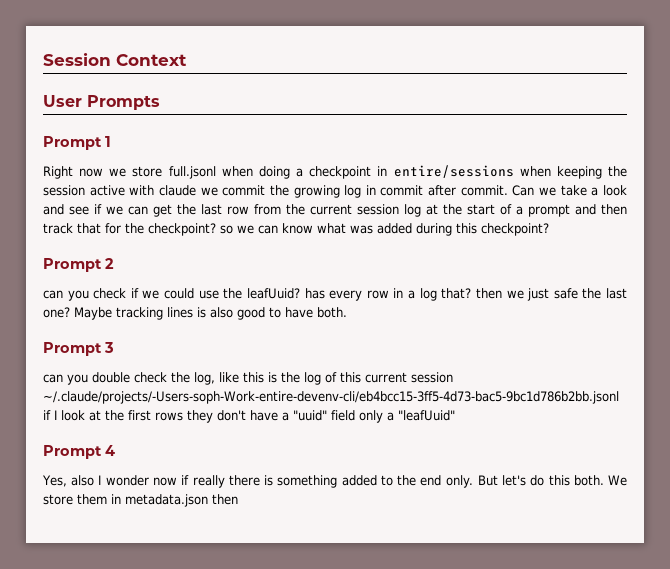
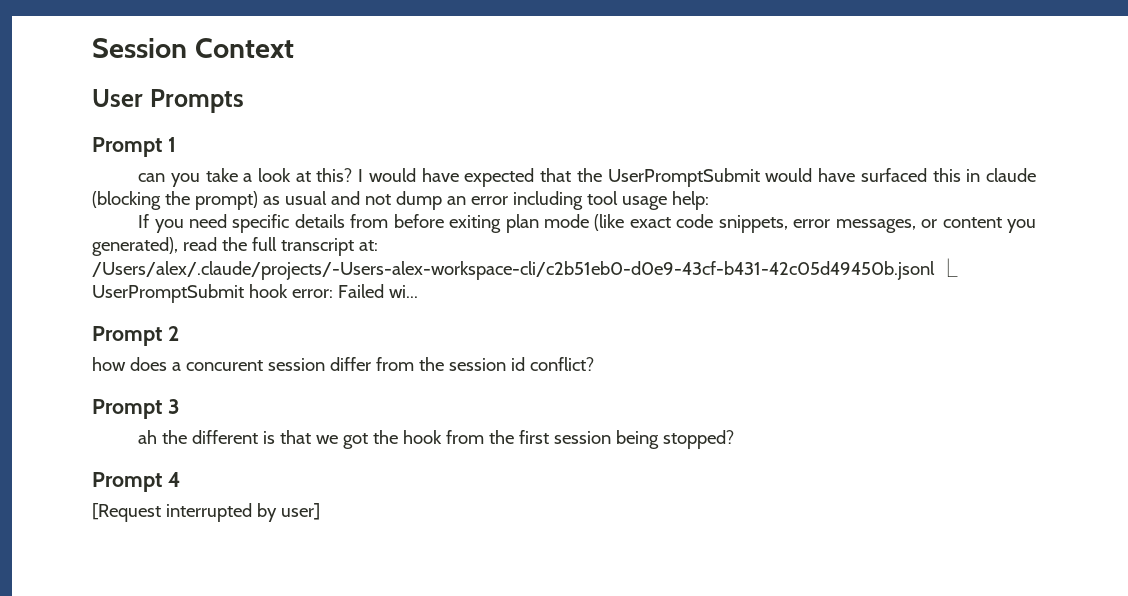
- Right now we store full.jsonl when doing a checkpoint in entire/sessions when keeping the session active with claude we commit the growing log in commit after commit. Can we take a look and see if we can get the last row from the current session log at the start of a prompt and then track that for the checkpoint? so we can know what was added during this checkpoint?
+ can you take a look at this? I would have expected that the UserPromptSubmit would have surfaced this in claude (blocking the prompt) as usual and not dump an error including tool usage help:
+ If you need specific details from before exiting plan mode (like exact code snippets, error messages, or content you generated), read the full transcript at: /Users/alex/.claude/projects/-Users-alex-workspace-cli/c2b51eb0-d0e9-43cf-b431-42c05d49450b.jsonl ⎿ UserPromptSubmit hook error: Failed wi...
  Prompt 2
- can you check if we could use the leafUuid? has every row in a log that? then we just safe the last one? Maybe tracking lines is also good to have both.
+ how does a concurent session differ from the session id conflict?
  Prompt 3
- can you double check the log, like this is the log of this current session ~/.claude/projects/-Users-soph-Work-entire-devenv-cli/eb4bcc15-3ff5-4d73-bac5-9bc1d786b2bb.jsonl if I look at the first rows they don't have a "uuid" field only a "leafUuid"
+ ah the different is that we got the hook from the first session being stopped?
  Prompt 4
- Yes, also I wonder now if really there is something added to the end only. But let's do this both. We store them in metadata.json then
+ [Request interrupted by user]

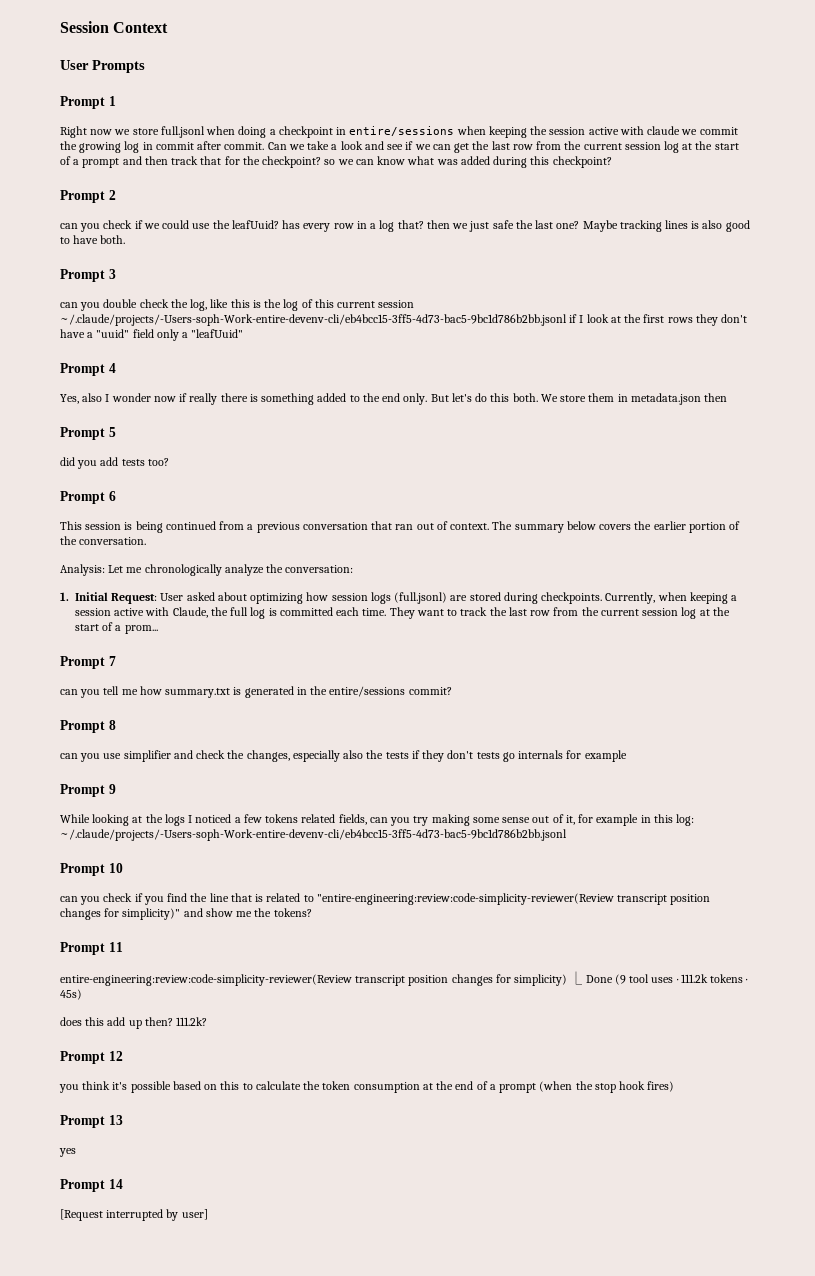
- can you take a look at this? I would have expected that the UserPromptSubmit would have surfaced this in claude (blocking the prompt) as usual and not dump an error including tool usage help:
- If you need specific details from before exiting plan mode (like exact code snippets, error messages, or content you generated), read the full transcript at: /Users/alex/.claude/projects/-Users-alex-workspace-cli/c2b51eb0-d0e9-43cf-b431-42c05d49450b.jsonl ⎿ UserPromptSubmit hook error: Failed wi...
+ Right now we store full.jsonl when doing a checkpoint in entire/sessions when keeping the session active with claude we commit the growing log in commit after commit. Can we take a look and see if we can get the last row from the current session log at the start of a prompt and then track that for the checkpoint? so we can know what was added during this checkpoint?
  Prompt 2
- how does a concurent session differ from the session id conflict?
+ can you check if we could use the leafUuid? has every row in a log that? then we just safe the last one? Maybe tracking lines is also good to have both.
  Prompt 3
- ah the different is that we got the hook from the first session being stopped?
+ can you double check the log, like this is the log of this current session ~/.claude/projects/-Users-soph-Work-entire-devenv-cli/eb4bcc15-3ff5-4d73-bac5-9bc1d786b2bb.jsonl if I look at the first rows they don't have a "uuid" field only a "leafUuid"
  Prompt 4
+ Yes, also I wonder now if really there is something added to the end only. But let's do this both. We store them in metadata.json then
+ Prompt 5
+ did you add tests too?
+ Prompt 6
+ This session is being continued from a previous conversation that ran out of context. The summary below covers the earlier portion of the conversation.
+ Analysis: Let me chronologically analyze the conversation:
+ 1. Initial Request: User asked about optimizing how session logs (full.jsonl) are stored during checkpoints. Currently, when keeping a session active with Claude, the full log is committed each time. They want to track the last row from the current session log at the start of a prom...
+ Prompt 7
+ can you tell me how summary.txt is generated in the entire/sessions commit?
+ Prompt 8
+ can you use simplifier and check the changes, especially also the tests if they don't tests go internals for example
+ Prompt 9
+ While looking at the logs I noticed a few tokens related fields, can you try making some sense out of it, for example in this log: ~/.claude/projects/-Users-soph-Work-entire-devenv-cli/eb4bcc15-3ff5-4d73-bac5-9bc1d786b2bb.jsonl
+ Prompt 10
+ can you check if you find the line that is related to "entire-engineering:review:code-simplicity-reviewer(Review transcript position changes for simplicity)" and show me the tokens?
+ Prompt 11
+ entire-engineering:review:code-simplicity-reviewer(Review transcript position changes for simplicity) ⎿ Done (9 tool uses · 111.2k tokens · 45s)
+ does this add up then? 111.2k?
+ Prompt 12
+ you think it's possible based on this to calculate the token consumption at the end of a prompt (when the stop hook fires)
+ Prompt 13
+ yes
+ Prompt 14

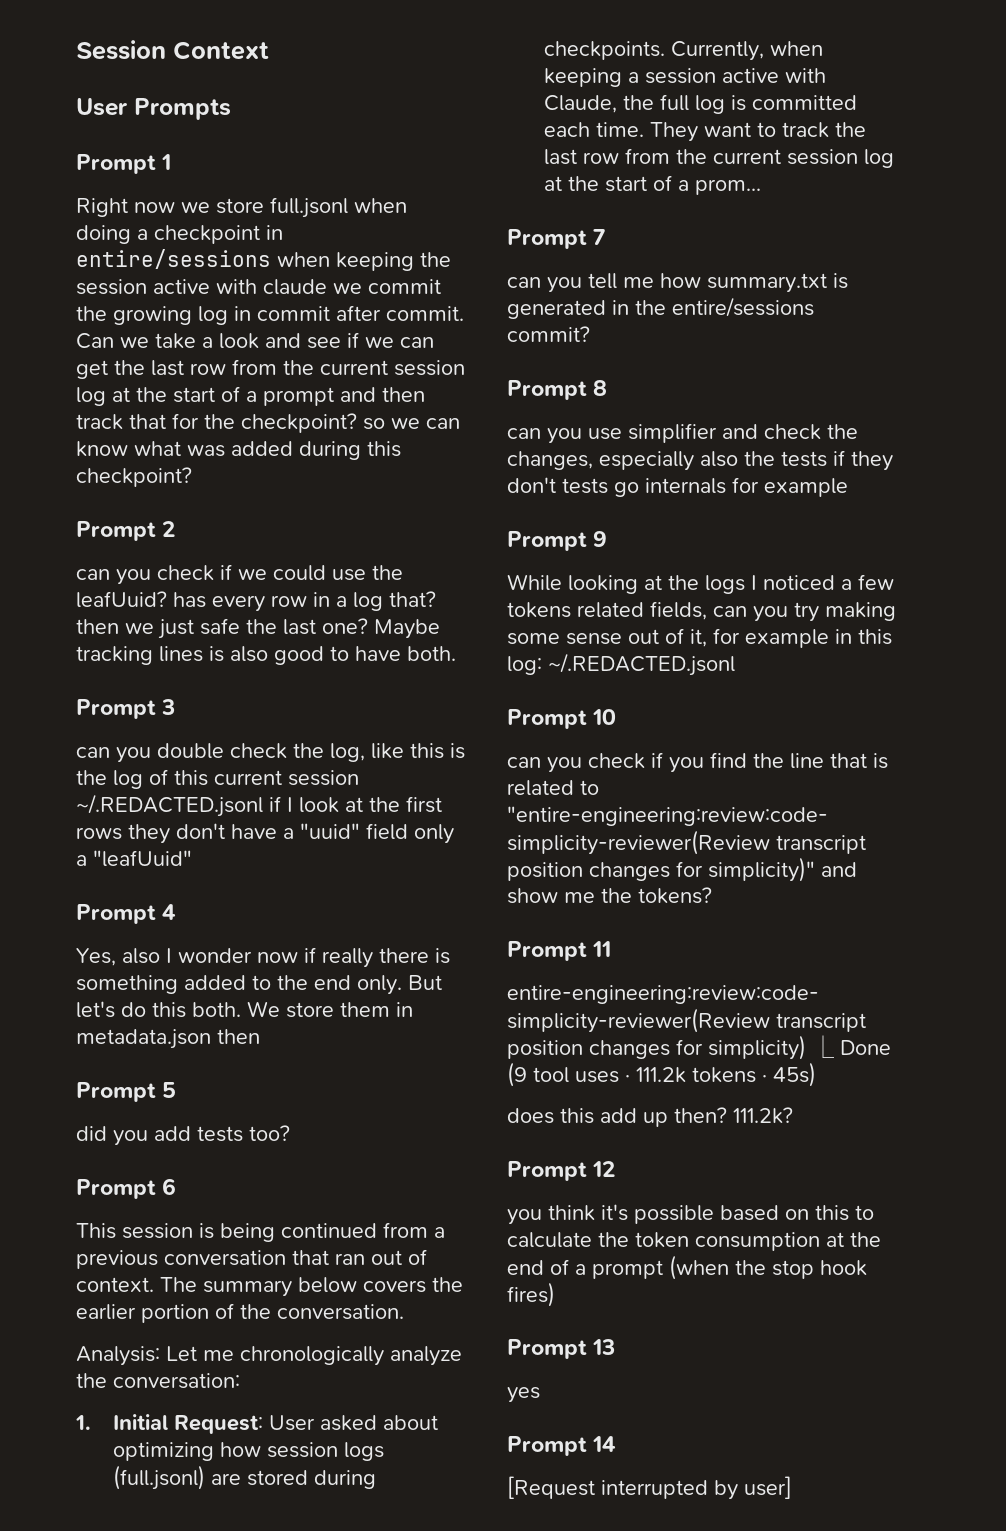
- can you double check the log, like this is the log of this current session ~/.claude/projects/-Users-soph-Work-entire-devenv-cli/eb4bcc15-3ff5-4d73-bac5-9bc1d786b2bb.jsonl if I look at the first rows they don't have a "uuid" field only a "leafUuid"
+ can you double check the log, like this is the log of this current session ~/.REDACTED.jsonl if I look at the first rows they don't have a "uuid" field only a "leafUuid"
- While looking at the logs I noticed a few tokens related fields, can you try making some sense out of it, for example in this log: ~/.claude/projects/-Users-soph-Work-entire-devenv-cli/eb4bcc15-3ff5-4d73-bac5-9bc1d786b2bb.jsonl
+ While looking at the logs I noticed a few tokens related fields, can you try making some sense out of it, for example in this log: ~/.REDACTED.jsonl

